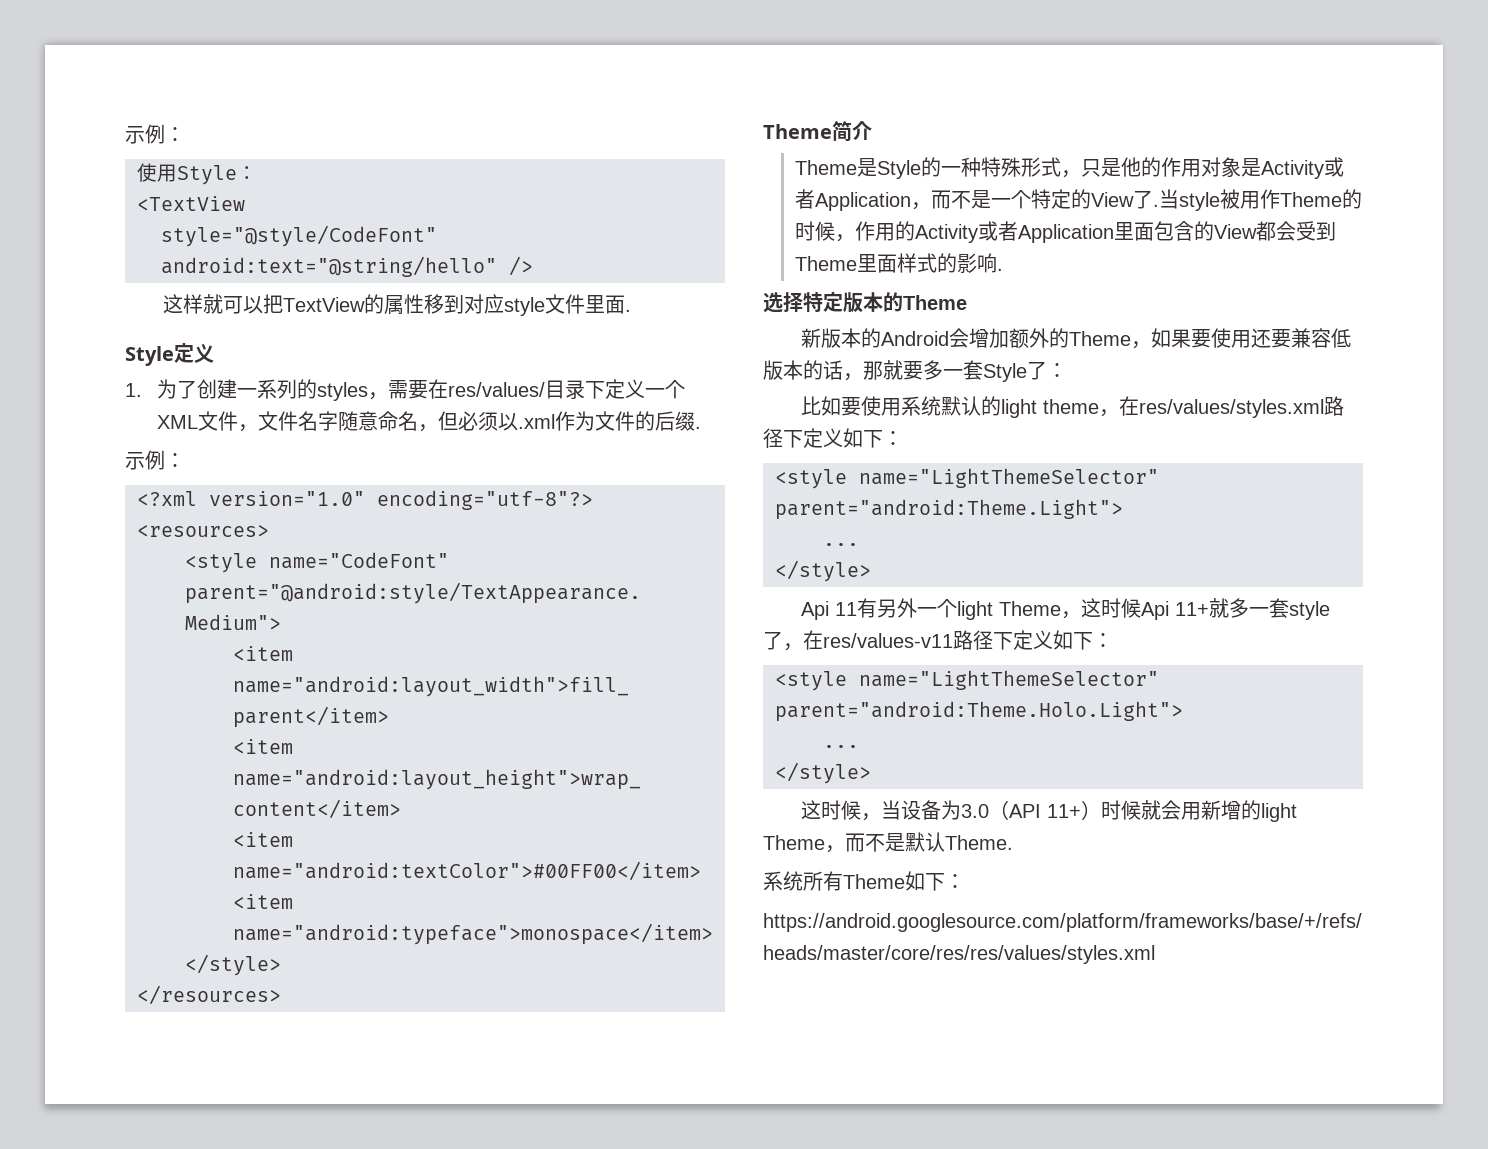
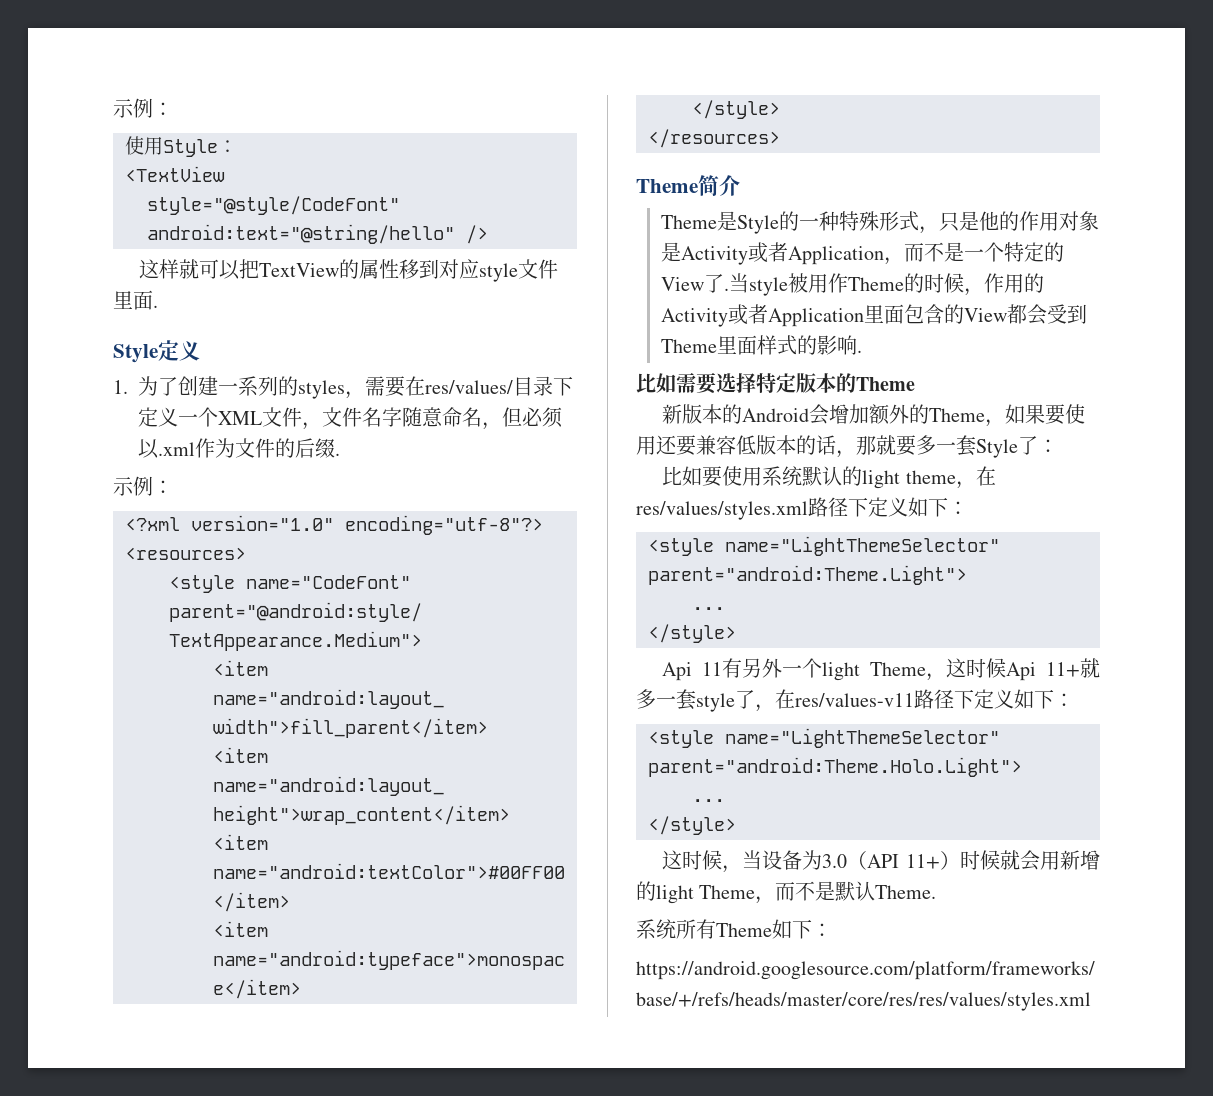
- 选择特定版本的Theme
+ 比如需要选择特定版本的Theme

